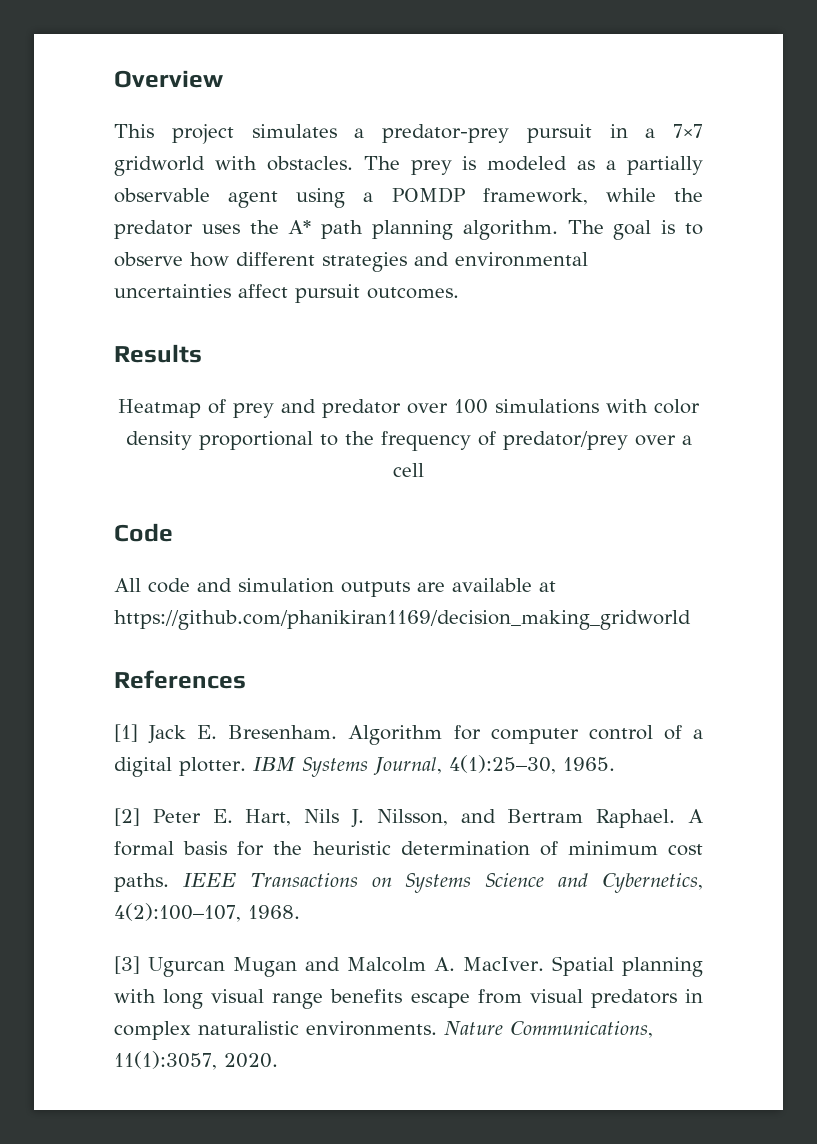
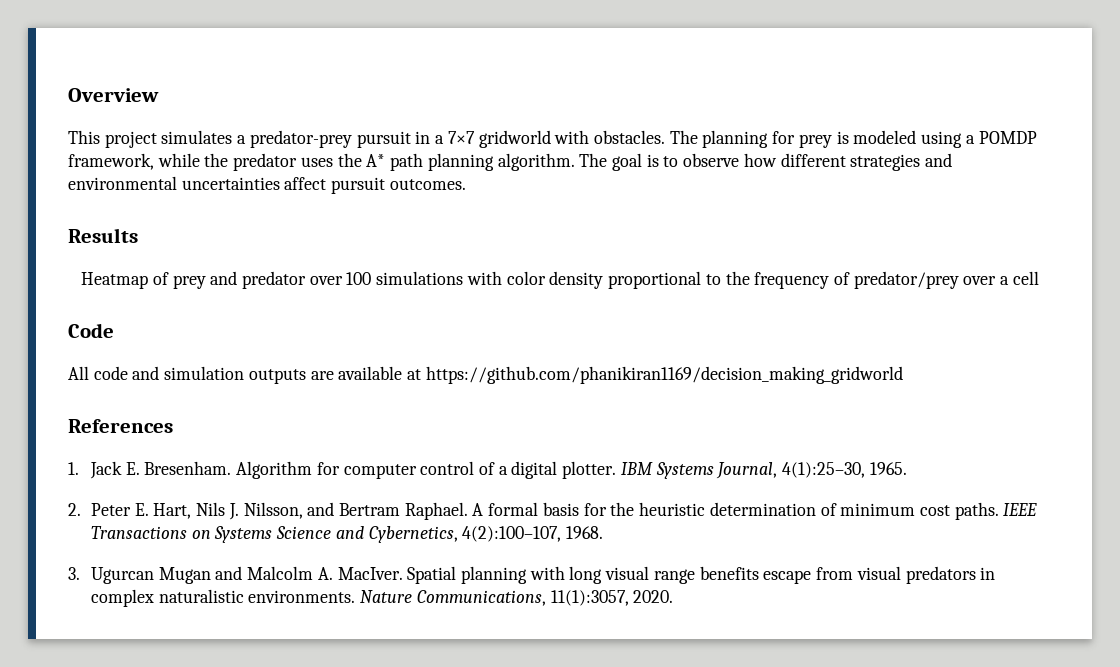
- The prey is modeled as a partially observable agent using a POMDP framework, while the predator uses the A* path planning algorithm.
+ The planning for prey is modeled using a POMDP framework, while the predator uses the A* path planning algorithm.
- [1] Jack E. Bresenham.
+ 1. Jack E. Bresenham.
- [2] Peter E. Hart, Nils J. Nilsson, and Bertram Raphael.
+ 2. Peter E. Hart, Nils J. Nilsson, and Bertram Raphael.
- [3] Ugurcan Mugan and Malcolm A. MacIver.
+ 3. Ugurcan Mugan and Malcolm A. MacIver.

